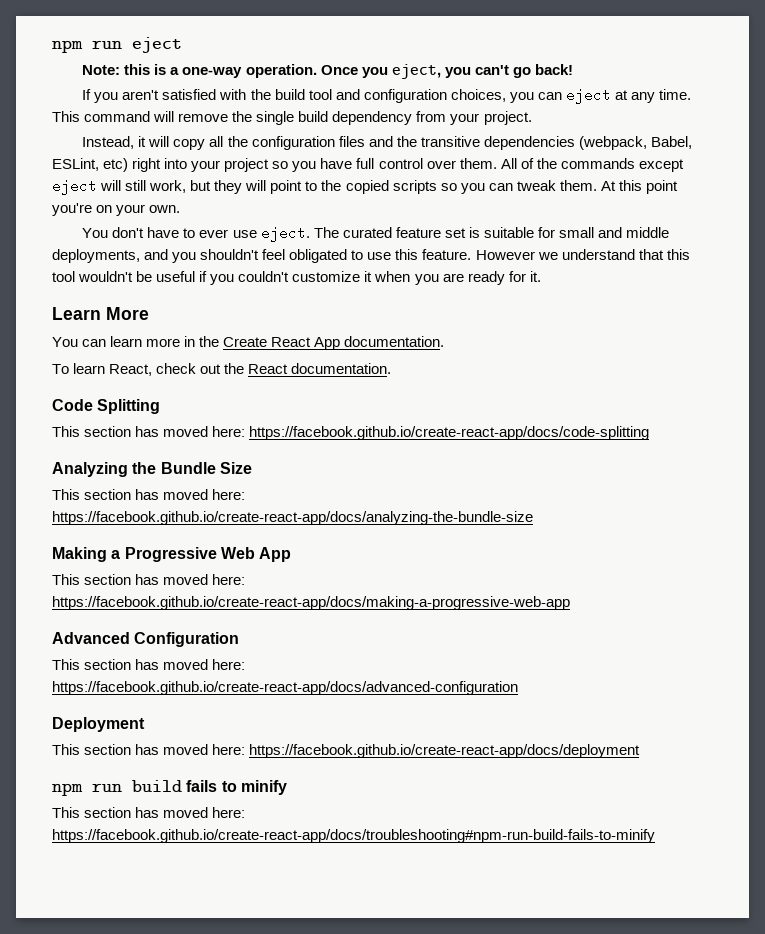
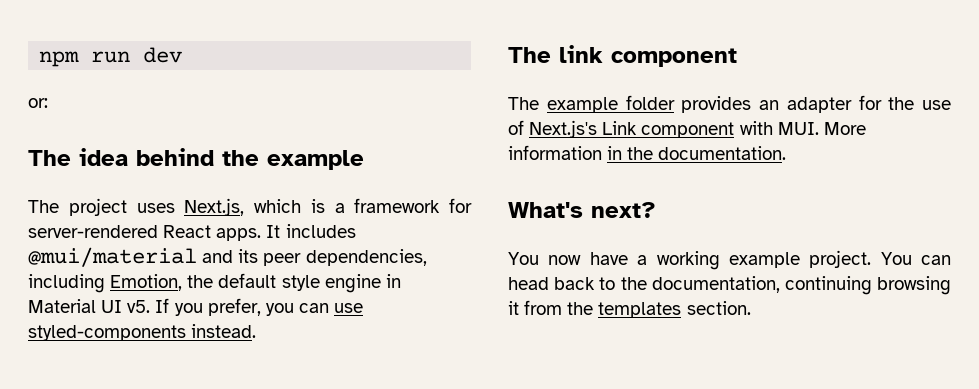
- npm run eject
- Note: this is a one-way operation. Once you eject, you can't go back!
- If you aren't satisfied with the build tool and configuration choices, you can eject at any time. This command will remove the single build dependency from your project.
- Instead, it will copy all the configuration files and the transitive dependencies (webpack, Babel, ESLint, etc) right into your project so you have full control over them. All of the commands except eject will still work, but they will point to the copied scripts so you can tweak them. At this point you're on your own.
- You don't have to ever use eject. The curated feature set is suitable for small and middle deployments, and you shouldn't feel obligated to use this feature. However we understand that this tool wouldn't be useful if you couldn't customize it when you are ready for it.
- Learn More
- You can learn more in the Create React App documentation.
- To learn React, check out the React documentation.
- Code Splitting
- This section has moved here: https://facebook.github.io/create-react-app/docs/code-splitting
- Analyzing the Bundle Size
- This section has moved here: https://facebook.github.io/create-react-app/docs/analyzing-the-bundle-size
- Making a Progressive Web App
- This section has moved here: https://facebook.github.io/create-react-app/docs/making-a-progressive-web-app
- Advanced Configuration
- This section has moved here: https://facebook.github.io/create-react-app/docs/advanced-configuration
- Deployment
- This section has moved here: https://facebook.github.io/create-react-app/docs/deployment
- npm run build fails to minify
- This section has moved here: https://facebook.github.io/create-react-app/docs/troubleshooting#npm-run-build-fails-to-minify
+ npm run dev
+ or:
+ The idea behind the example
+ The project uses Next.js, which is a framework for server-rendered React apps. It includes @mui/material and its peer dependencies, including Emotion, the default style engine in Material UI v5. If you prefer, you can use styled-components instead.
+ The link component
+ The example folder provides an adapter for the use of Next.js's Link component with MUI. More information in the documentation.
+ What's next?
+ You now have a working example project. You can head back to the documentation, continuing browsing it from the templates section.

